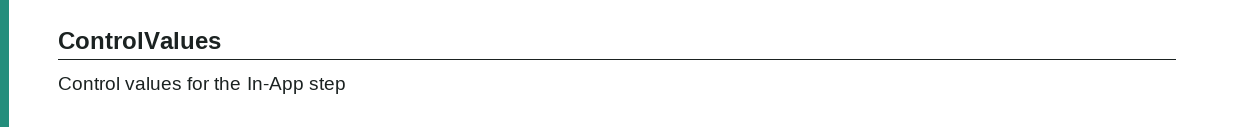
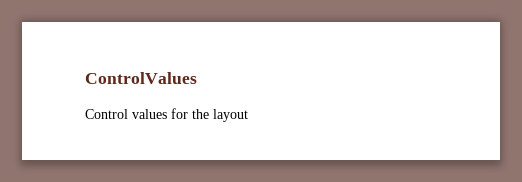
- Control values for the In-App step
+ Control values for the layout

